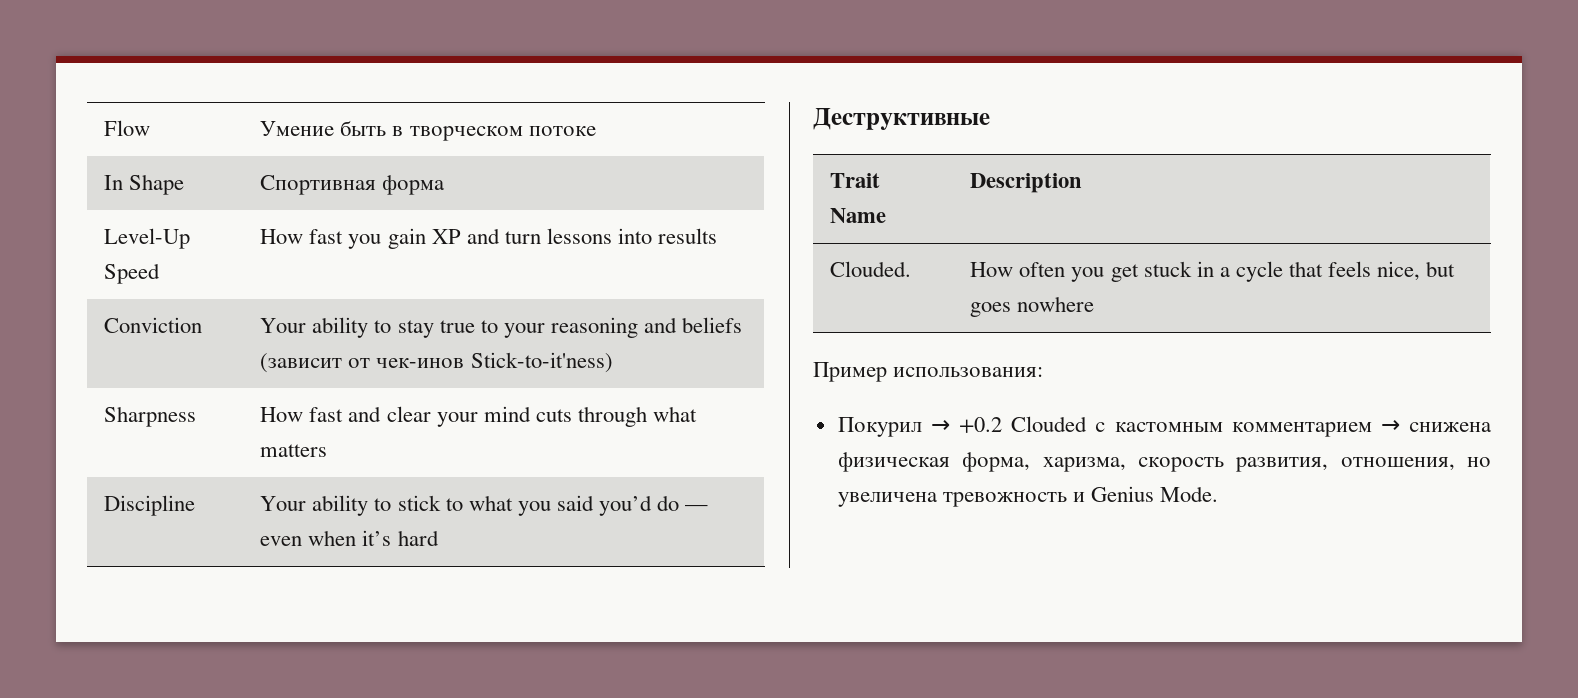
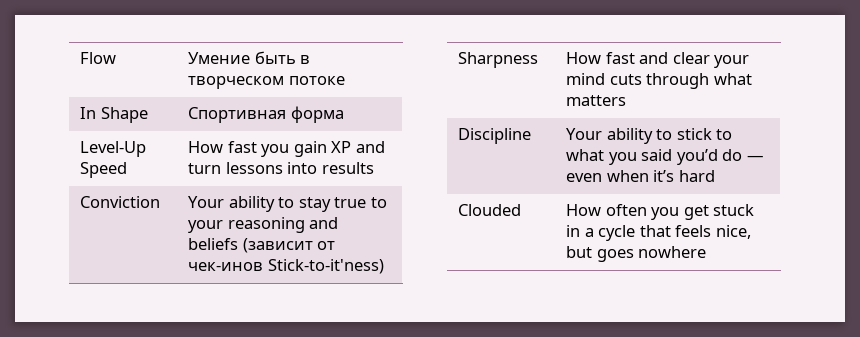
- Деструктивные
- Trait Name | Description
- Clouded. | How often you get stuck in a cycle that feels nice, but goes nowhere
+ Clouded | How often you get stuck in a cycle that feels nice, but goes nowhere
- Пример использования:
- Покурил → +0.2 Clouded с кастомным комментарием → снижена физическая форма, харизма, скорость развития, отношения, но увеличена тревожность и Genius Mode.

